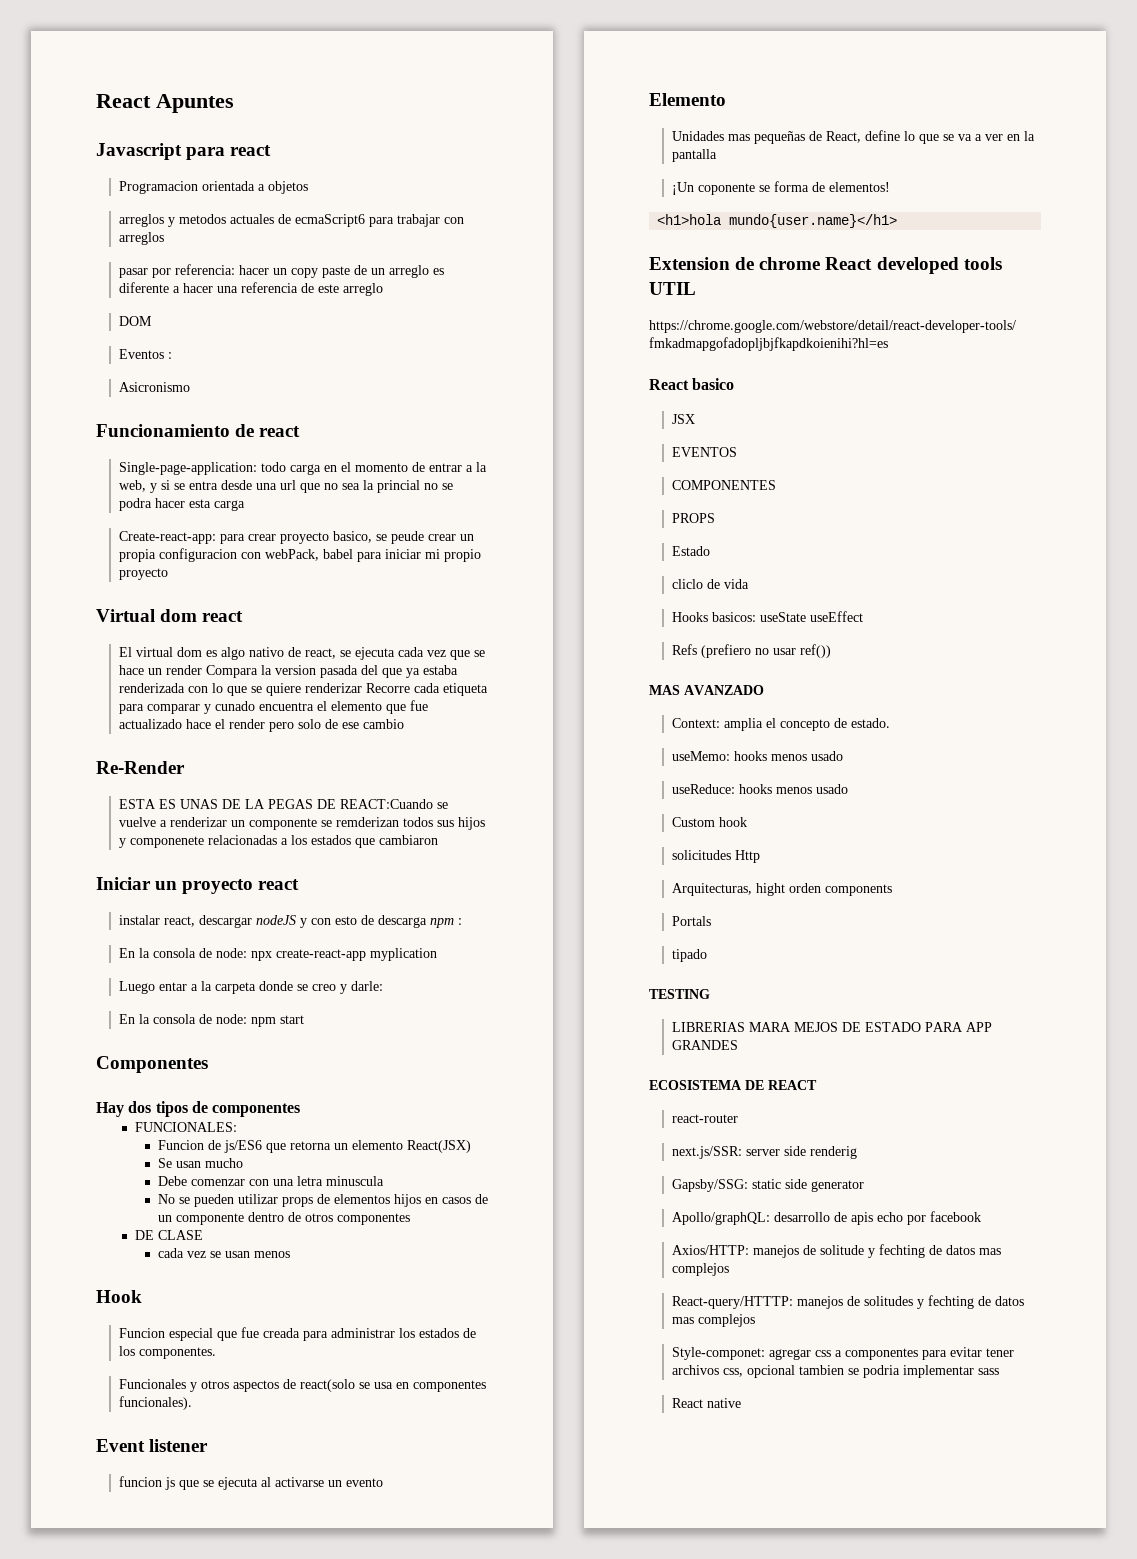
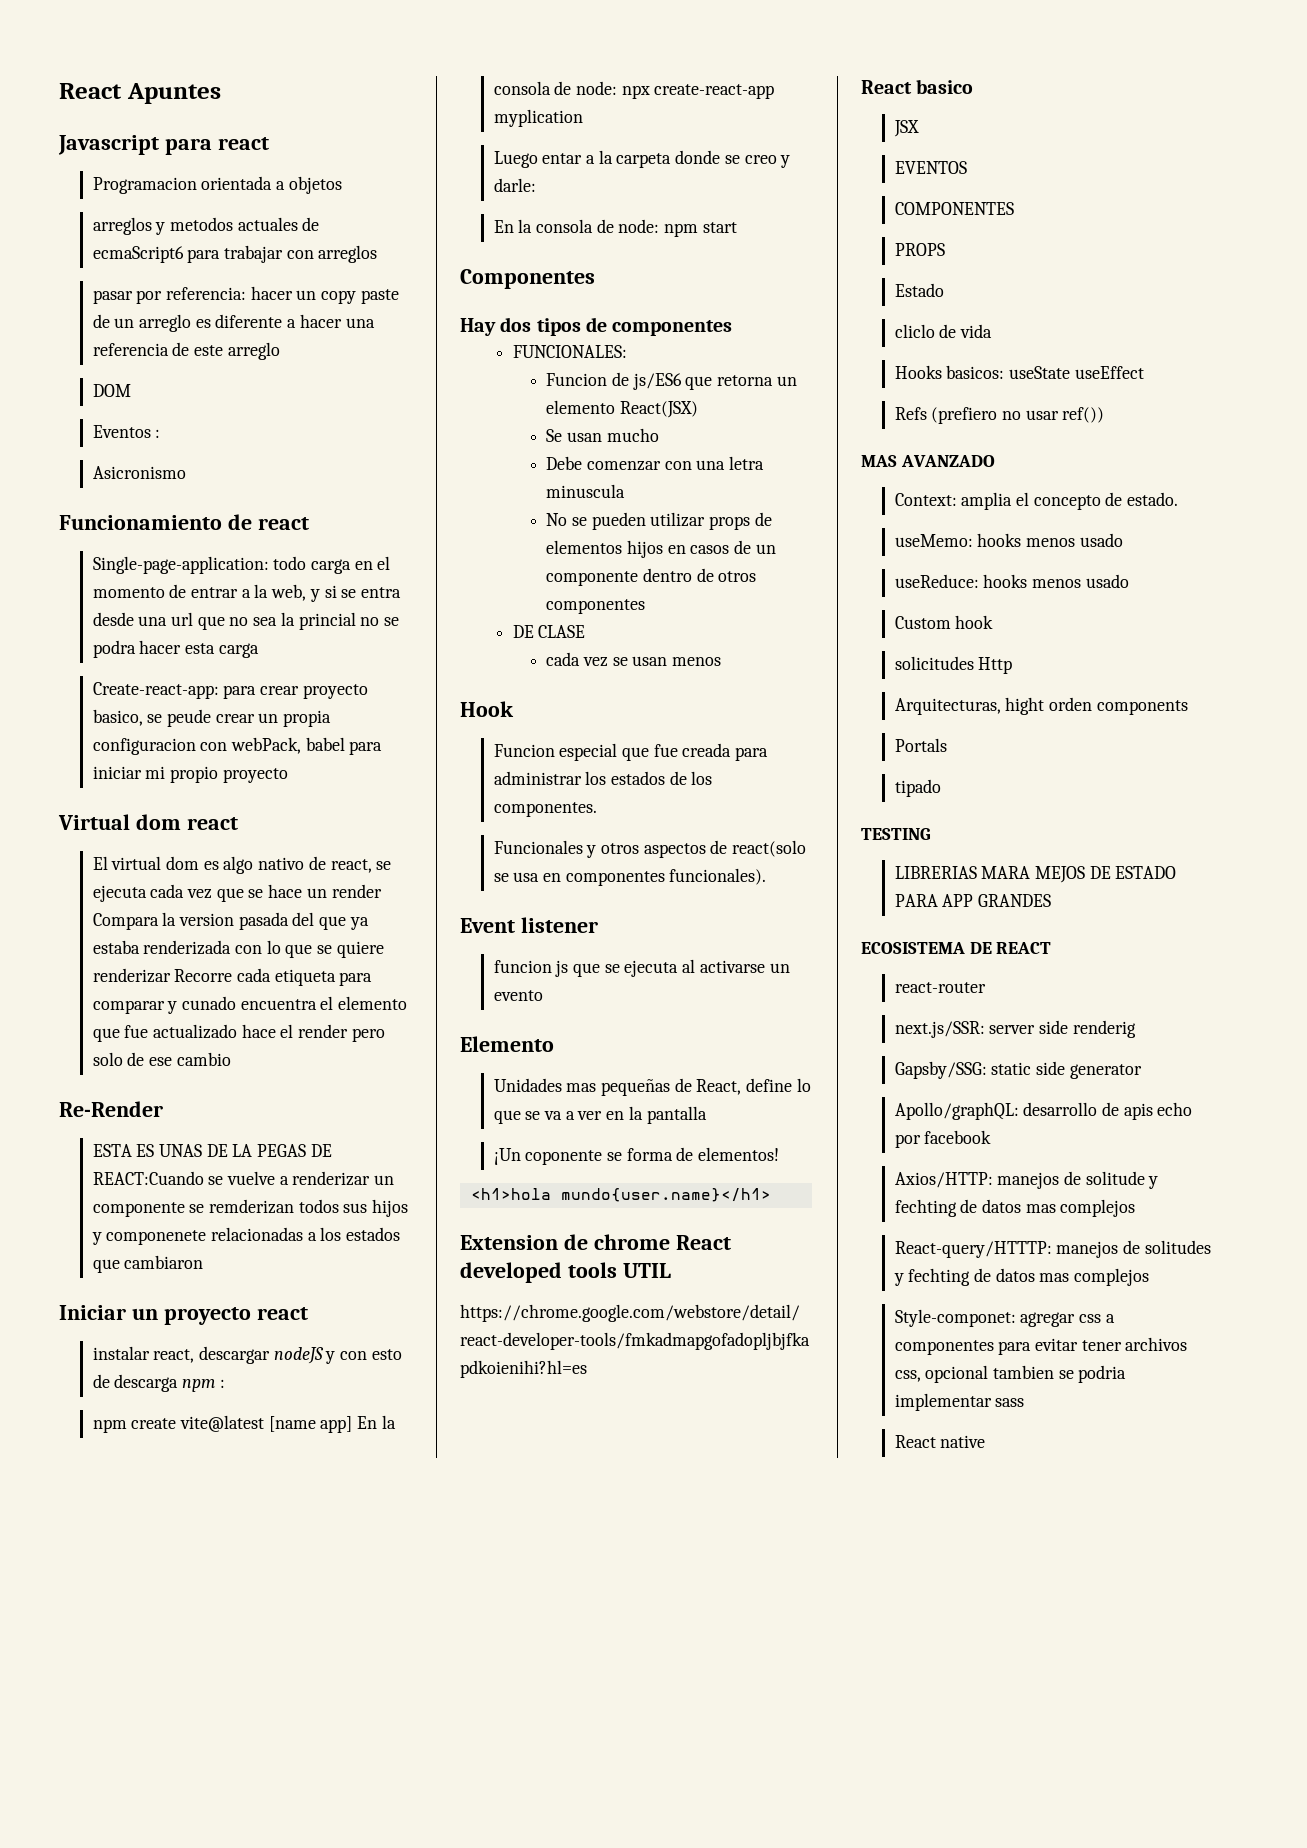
- En la consola de node: npx create-react-app myplication
+ npm create vite@latest [name app] En la consola de node: npx create-react-app myplication

